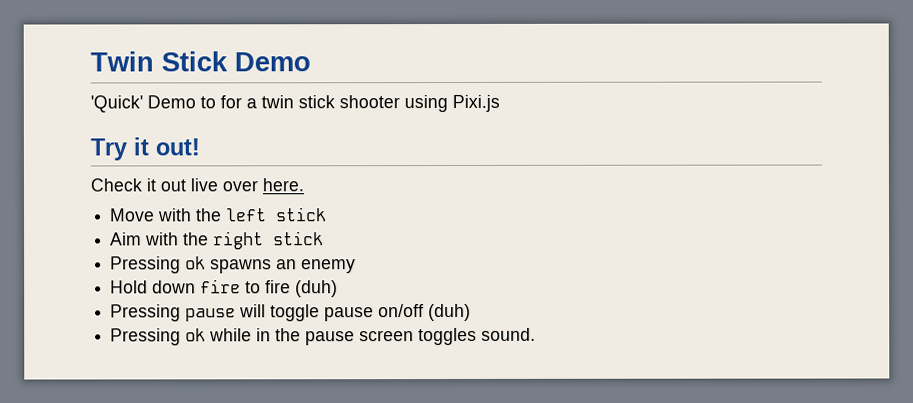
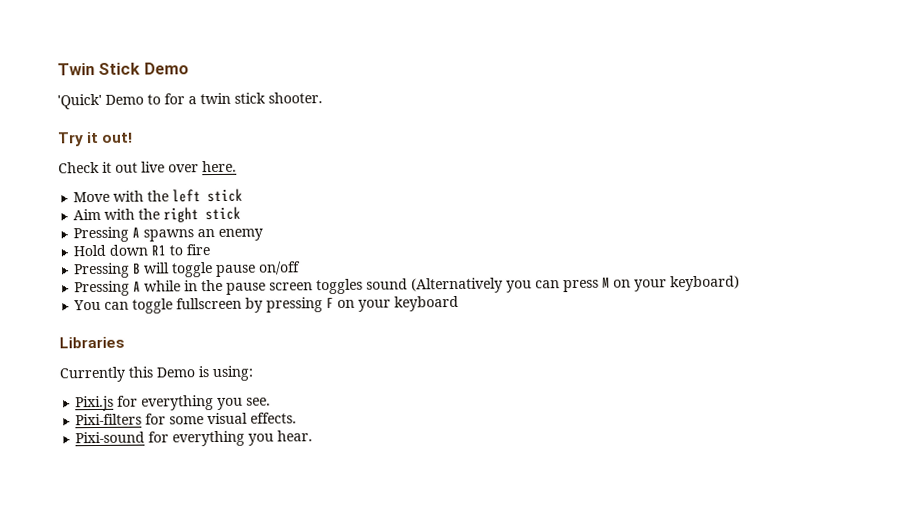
- 'Quick' Demo to for a twin stick shooter using Pixi.js
+ 'Quick' Demo to for a twin stick shooter.
- Pressing ok spawns an enemy
+ Pressing A spawns an enemy
- Hold down fire to fire (duh)
- Pressing pause will toggle pause on/off (duh)
- Pressing ok while in the pause screen toggles sound.
+ Hold down R1 to fire
+ Pressing B will toggle pause on/off
+ Pressing A while in the pause screen toggles sound (Alternatively you can press M on your keyboard)
+ You can toggle fullscreen by pressing F on your keyboard
+ Libraries
+ Currently this Demo is using:
+ Pixi.js for everything you see.
+ Pixi-filters for some visual effects.
+ Pixi-sound for everything you hear.

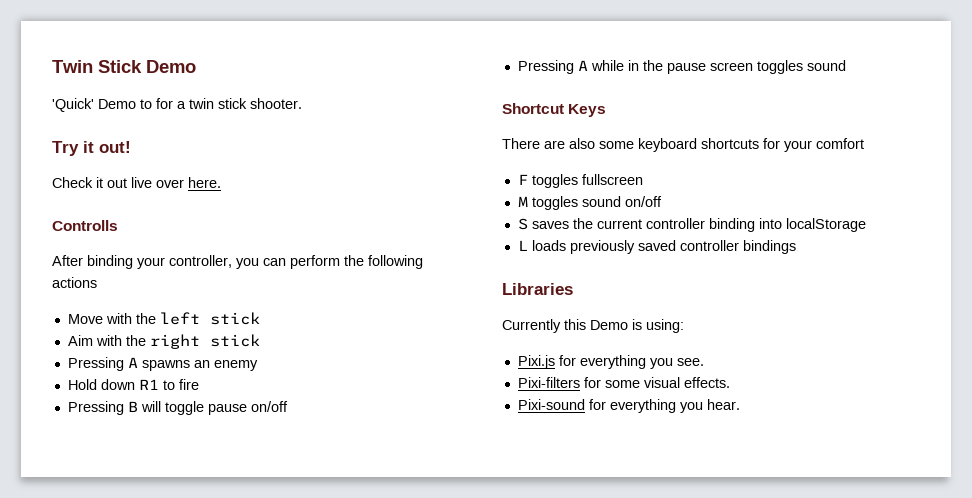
+ Controlls
+ After binding your controller, you can perform the following actions
- Pressing A while in the pause screen toggles sound (Alternatively you can press M on your keyboard)
- You can toggle fullscreen by pressing F on your keyboard
+ Pressing A while in the pause screen toggles sound
+ Shortcut Keys
+ There are also some keyboard shortcuts for your comfort
+ F toggles fullscreen
+ M toggles sound on/off
+ S saves the current controller binding into localStorage
+ L loads previously saved controller bindings

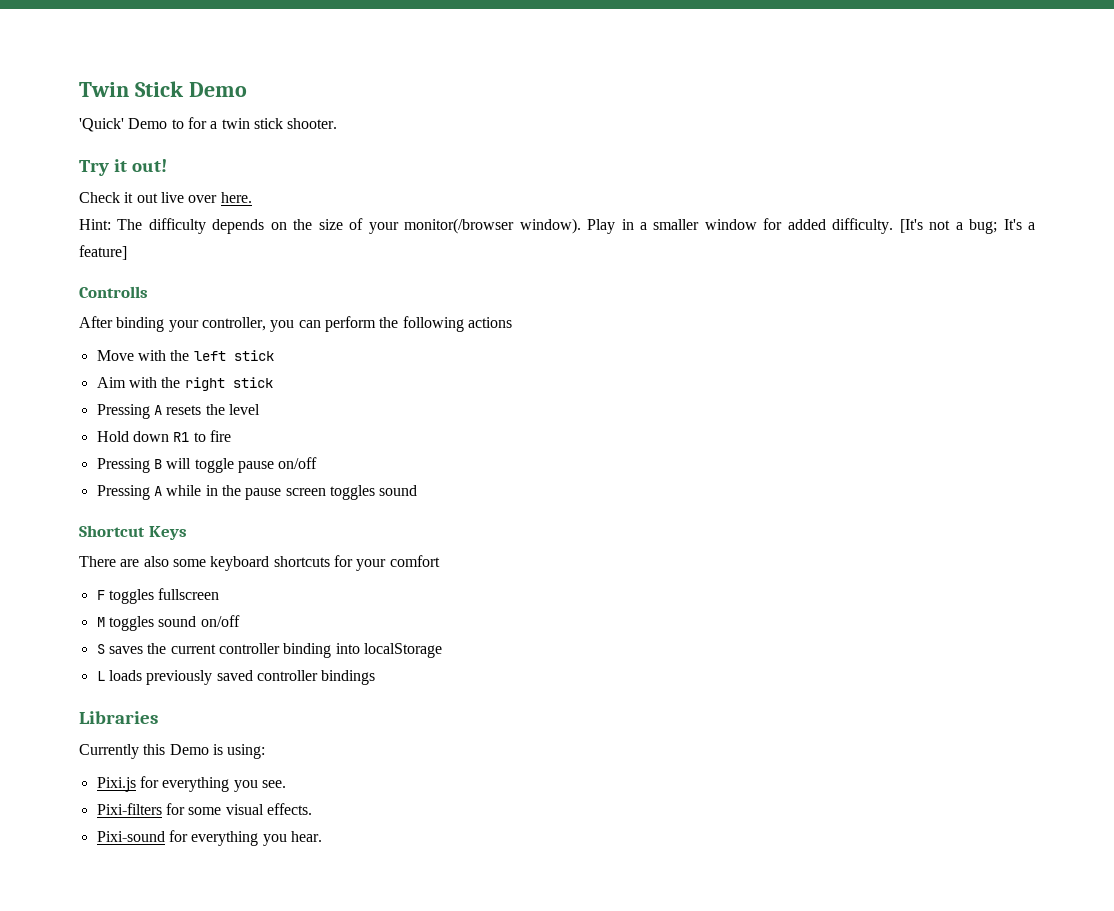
+ Hint: The difficulty depends on the size of your monitor(/browser window). Play in a smaller window for added difficulty. [It's not a bug; It's a feature]
- Pressing A spawns an enemy
+ Pressing A resets the level

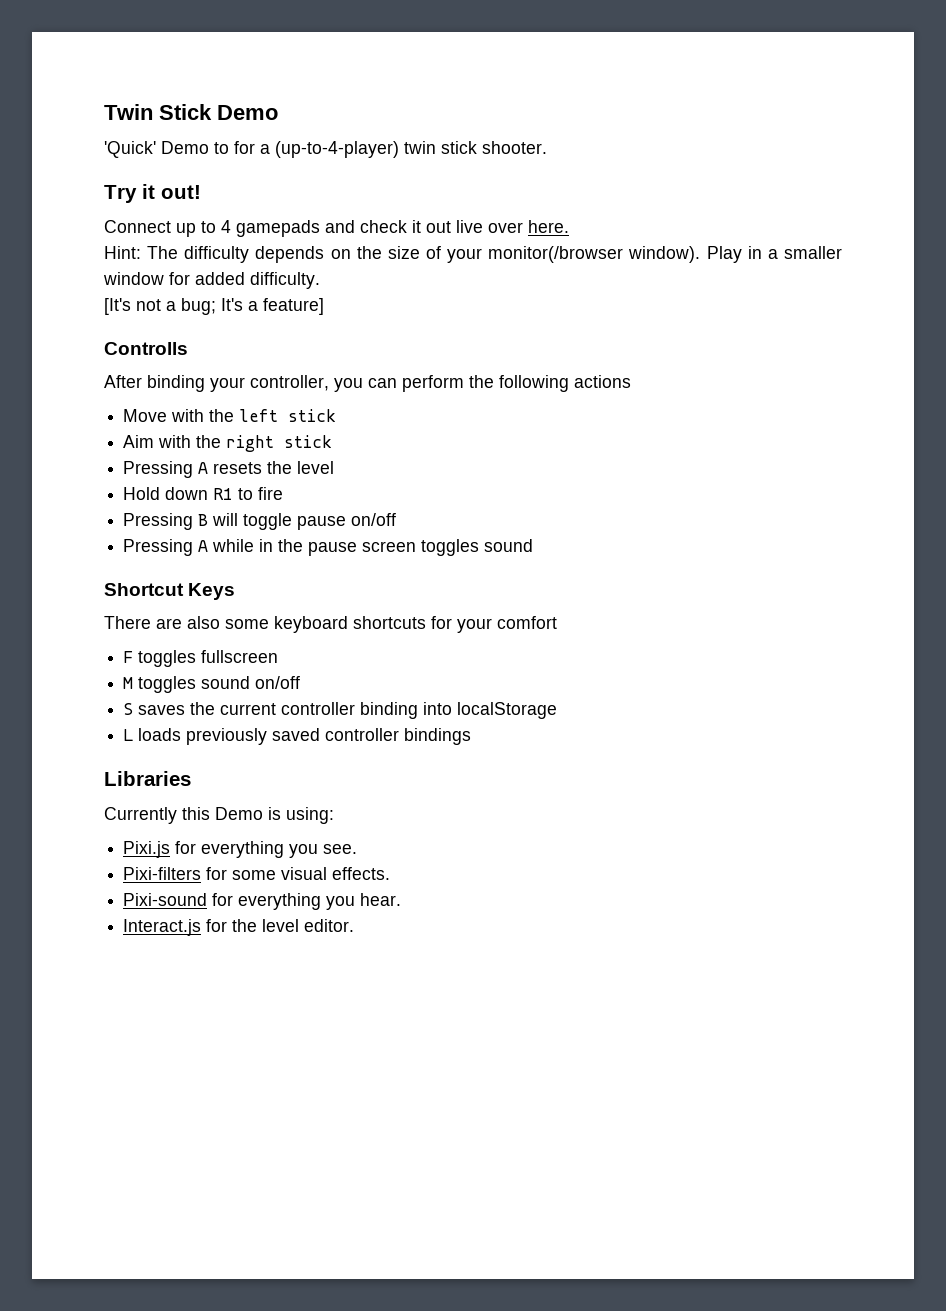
- 'Quick' Demo to for a twin stick shooter.
+ 'Quick' Demo to for a (up-to-4-player) twin stick shooter.
- Check it out live over here.
+ Connect up to 4 gamepads and check it out live over here.
- Play in a smaller window for added difficulty. [It's not a bug; It's a feature]
+ Play in a smaller window for added difficulty.
+ [It's not a bug; It's a feature]
+ Interact.js for the level editor.

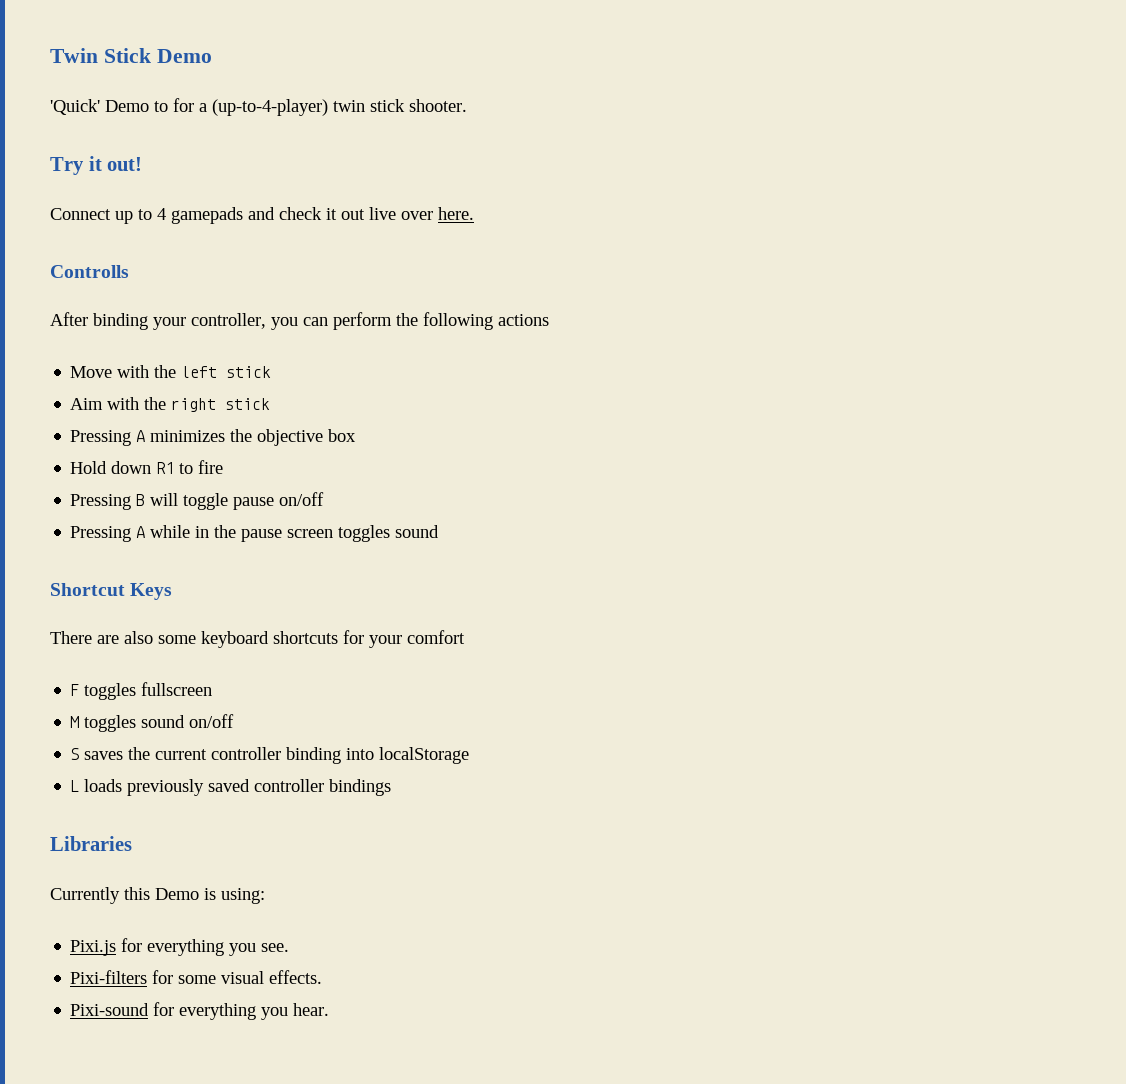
- Hint: The difficulty depends on the size of your monitor(/browser window). Play in a smaller window for added difficulty.
- [It's not a bug; It's a feature]
- Pressing A resets the level
+ Pressing A minimizes the objective box
- Interact.js for the level editor.

